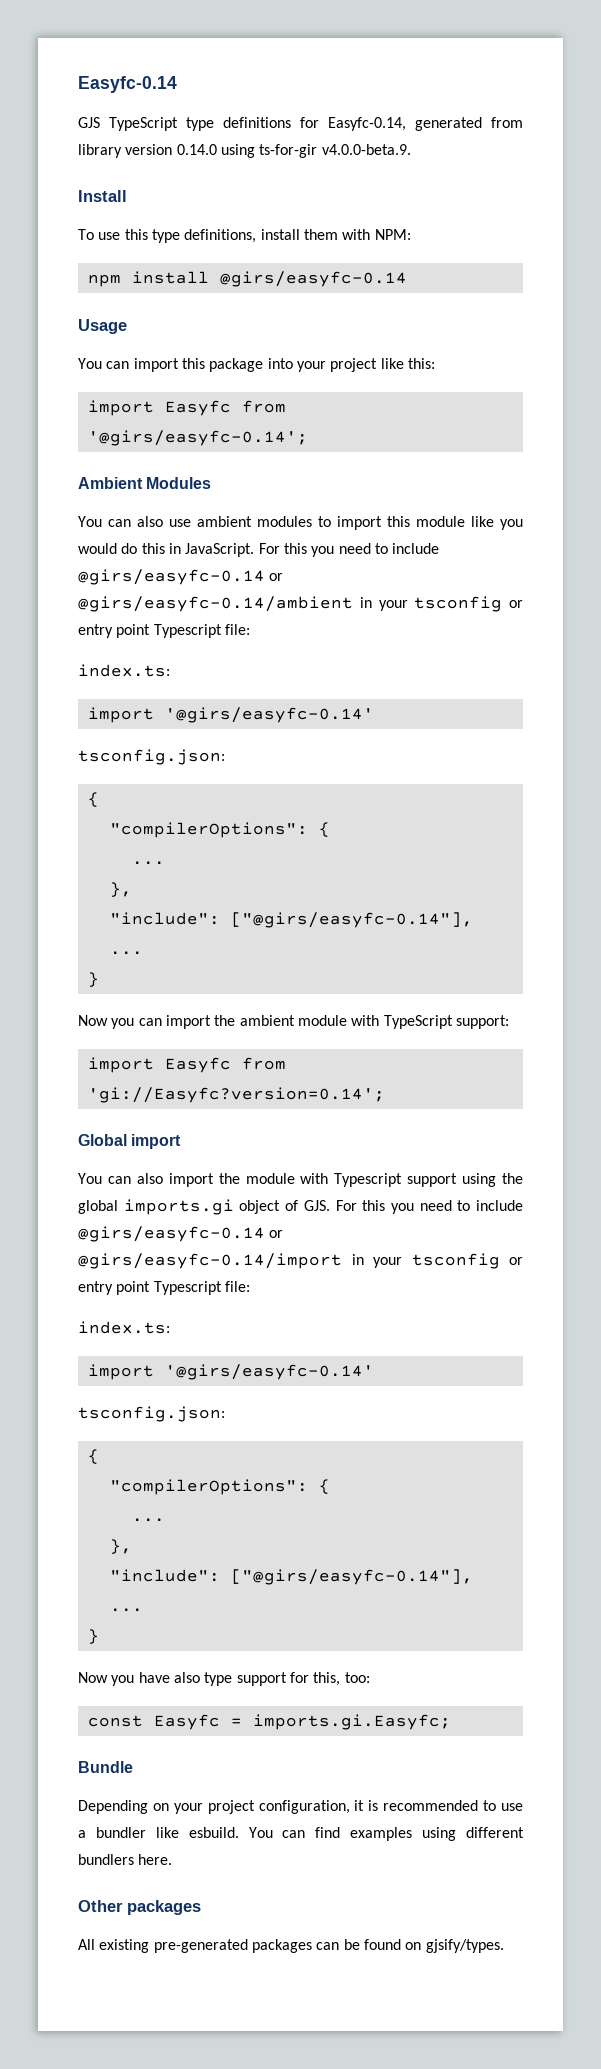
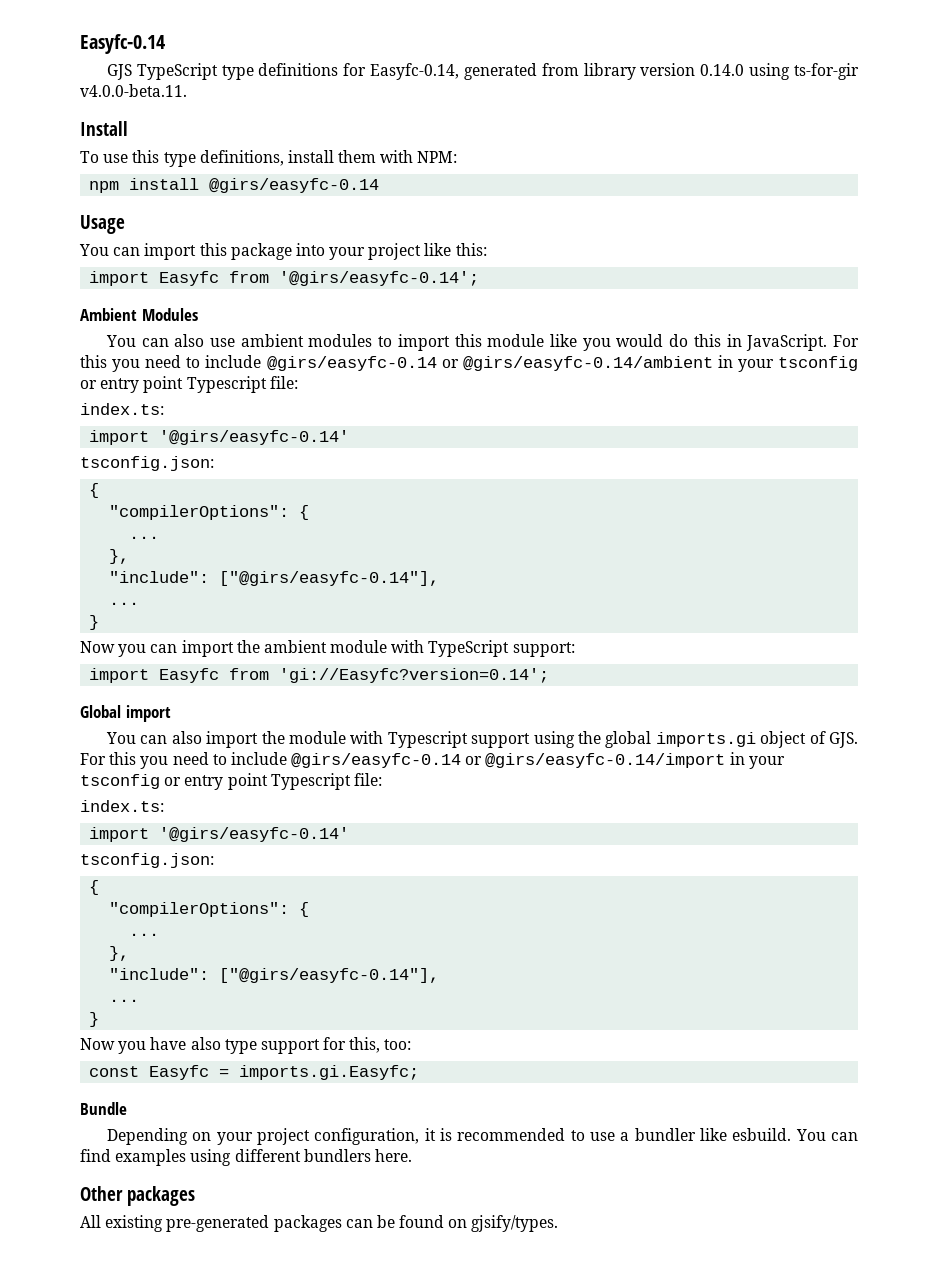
- GJS TypeScript type definitions for Easyfc-0.14, generated from library version 0.14.0 using ts-for-gir v4.0.0-beta.9.
+ GJS TypeScript type definitions for Easyfc-0.14, generated from library version 0.14.0 using ts-for-gir v4.0.0-beta.11.

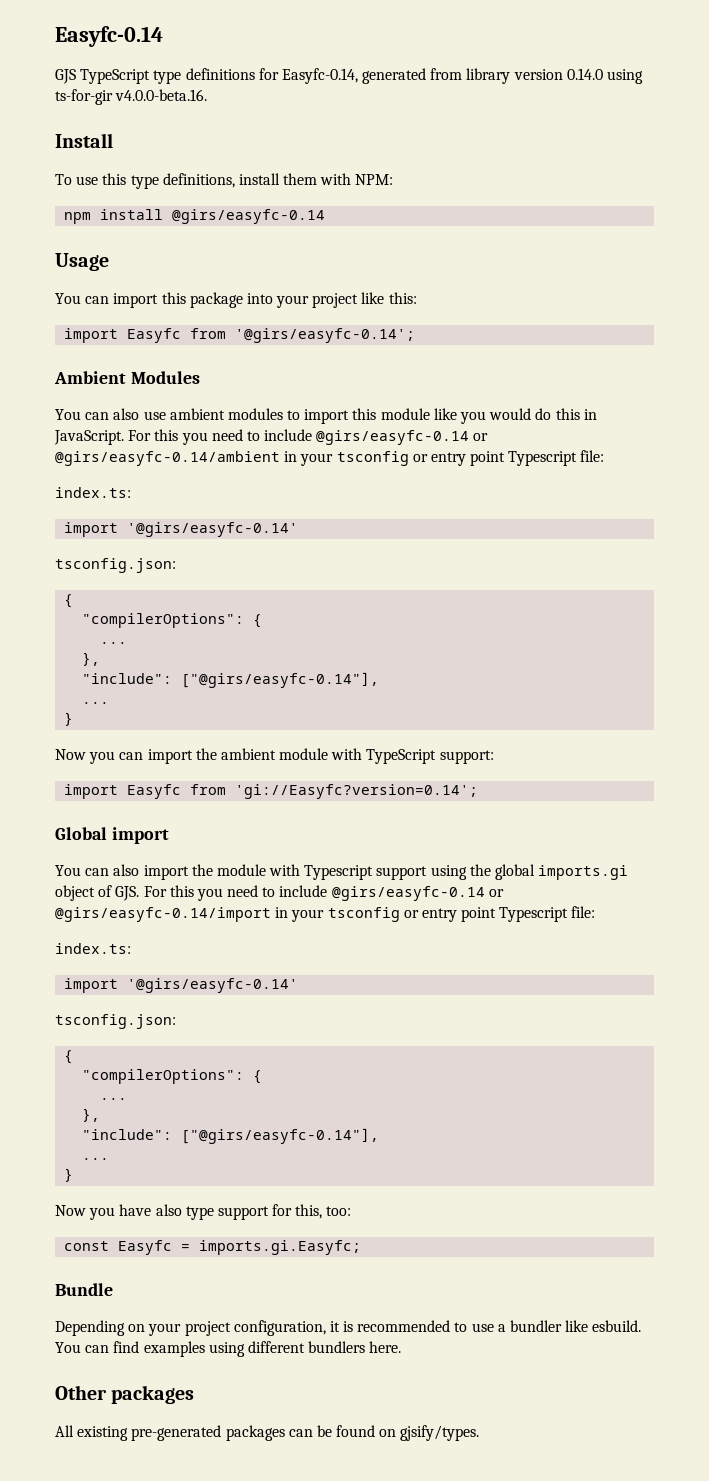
- GJS TypeScript type definitions for Easyfc-0.14, generated from library version 0.14.0 using ts-for-gir v4.0.0-beta.11.
+ GJS TypeScript type definitions for Easyfc-0.14, generated from library version 0.14.0 using ts-for-gir v4.0.0-beta.16.

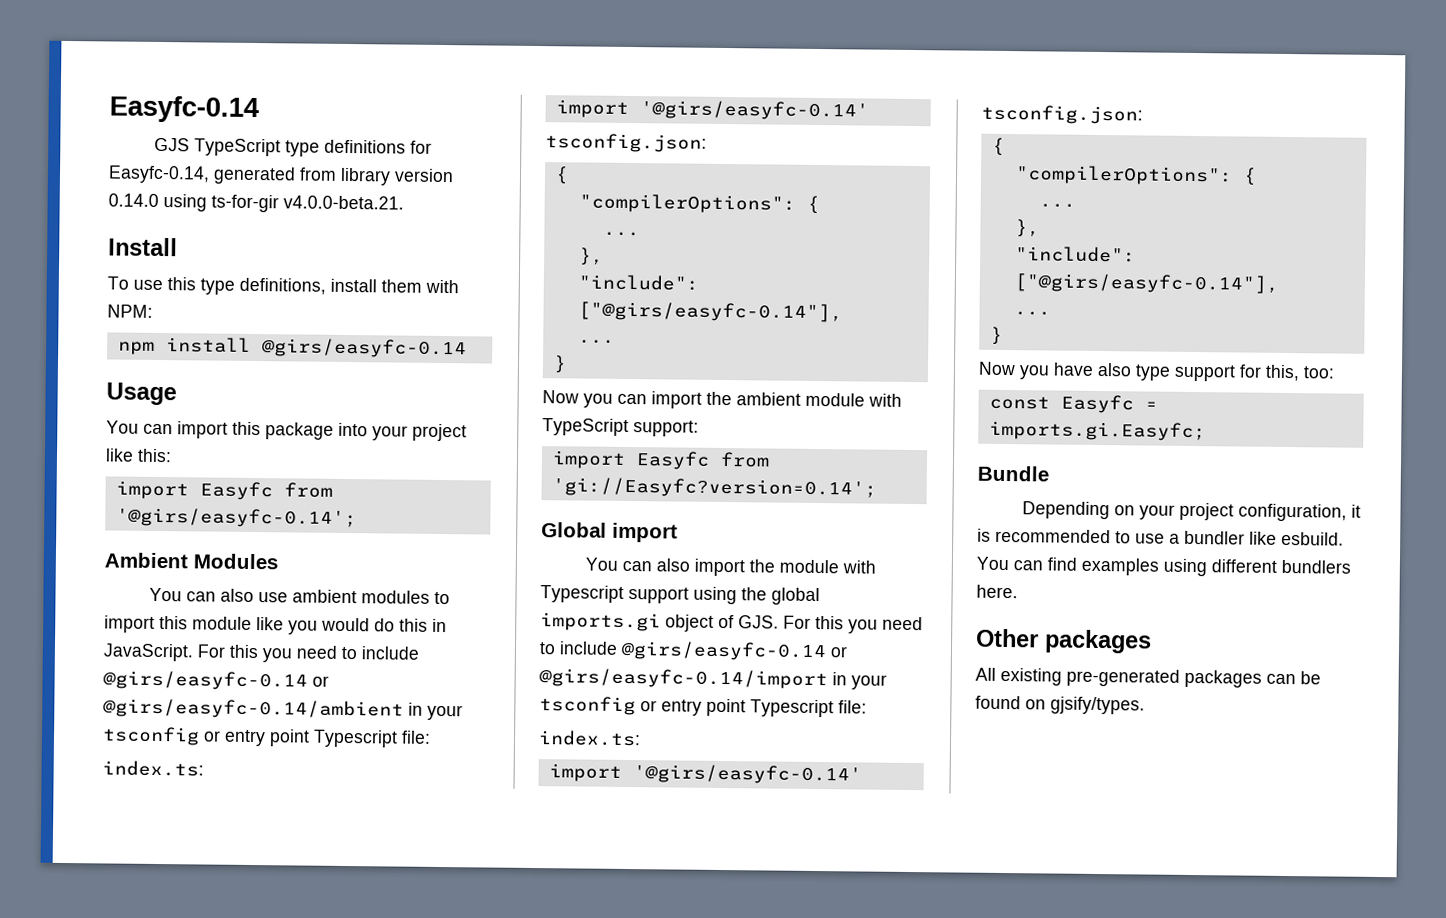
- GJS TypeScript type definitions for Easyfc-0.14, generated from library version 0.14.0 using ts-for-gir v4.0.0-beta.16.
+ GJS TypeScript type definitions for Easyfc-0.14, generated from library version 0.14.0 using ts-for-gir v4.0.0-beta.21.

